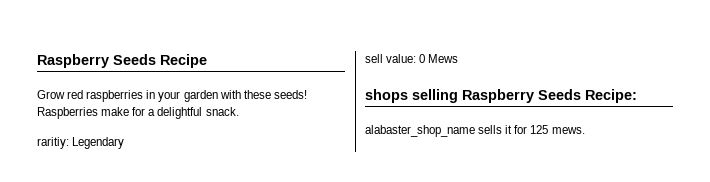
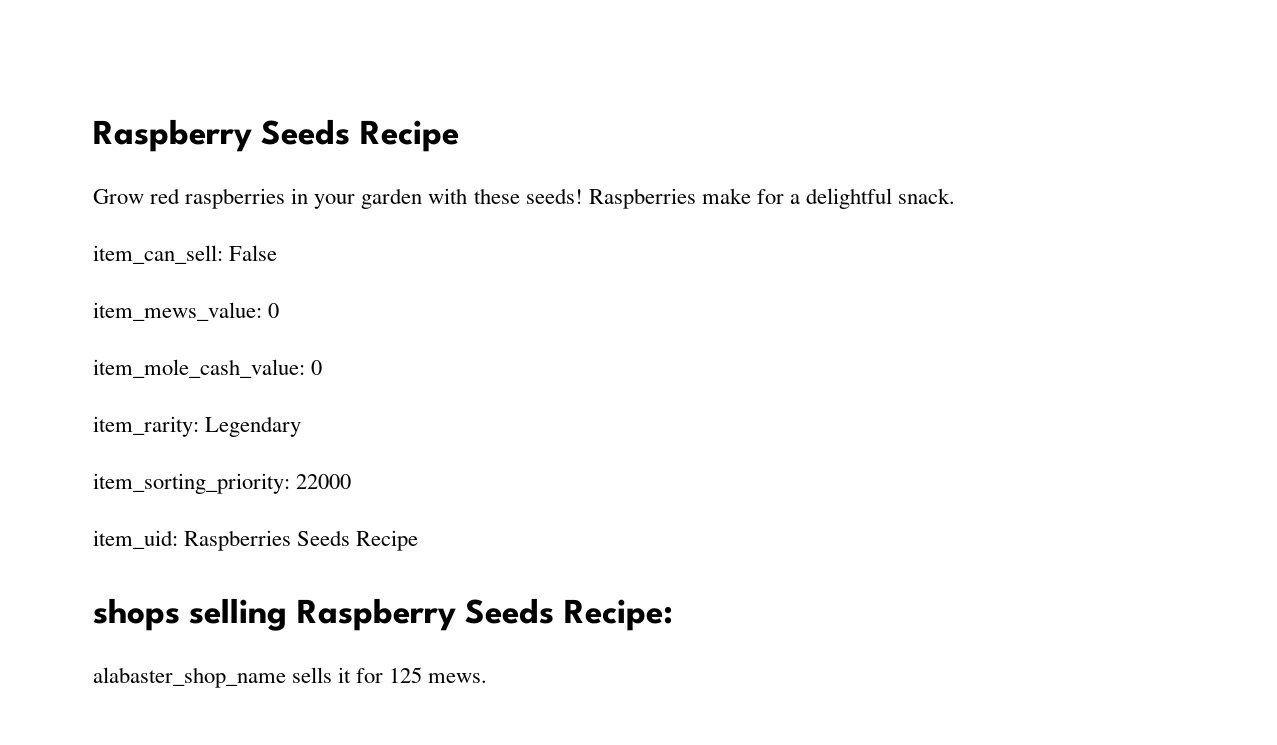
- raritiy: Legendary
- sell value: 0 Mews
+ item_can_sell: False
+ item_mews_value: 0
+ item_mole_cash_value: 0
+ item_rarity: Legendary
+ item_sorting_priority: 22000
+ item_uid: Raspberries Seeds Recipe

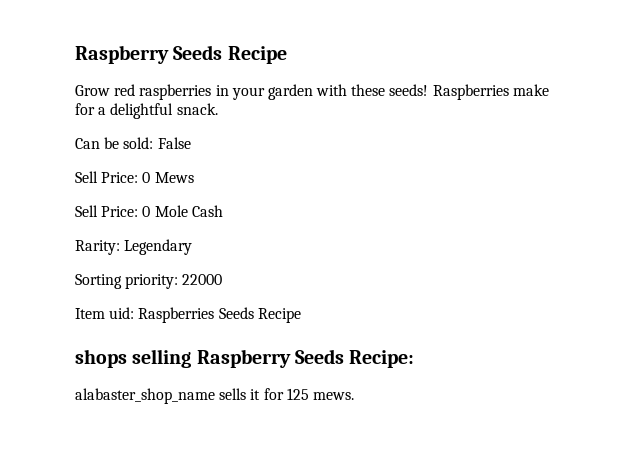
- item_can_sell: False
+ Can be sold: False
- item_mews_value: 0
- item_mole_cash_value: 0
- item_rarity: Legendary
+ Sell Price: 0 Mews
+ Sell Price: 0 Mole Cash
+ Rarity: Legendary
- item_sorting_priority: 22000
+ Sorting priority: 22000
- item_uid: Raspberries Seeds Recipe
+ Item uid: Raspberries Seeds Recipe

